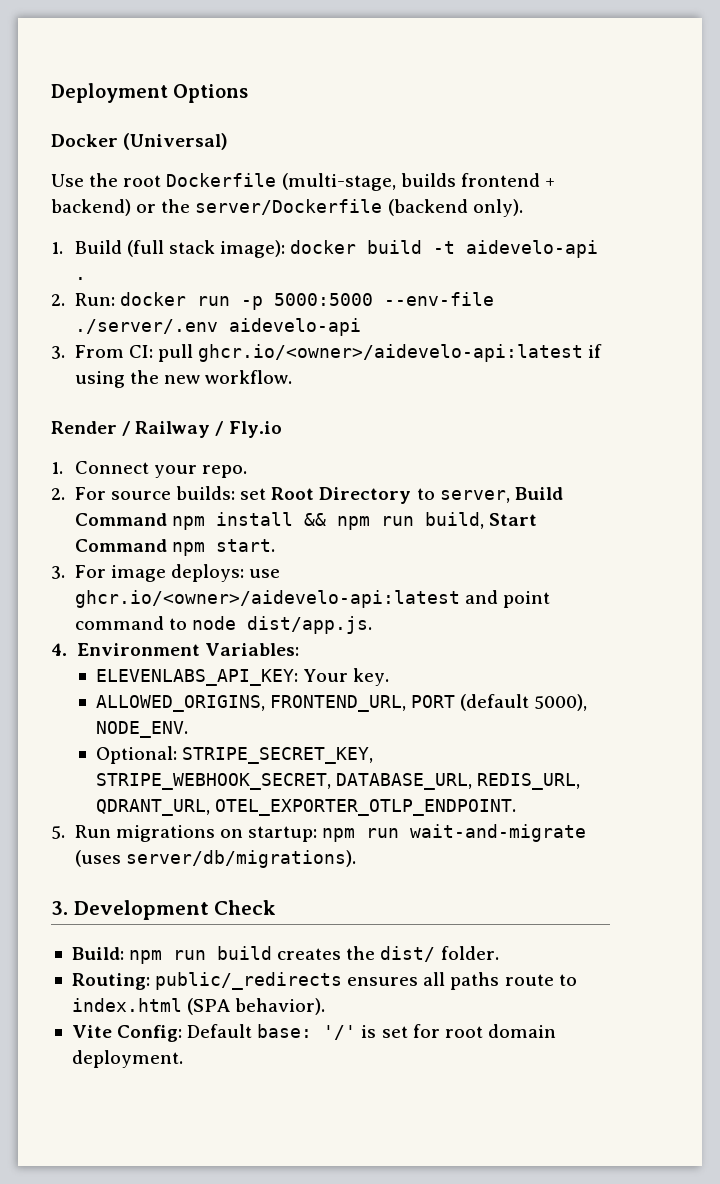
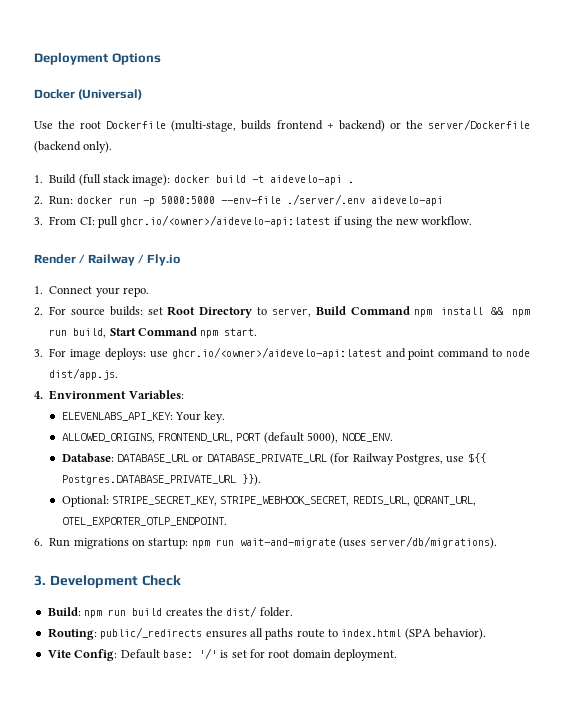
+ Database: DATABASE_URL or DATABASE_PRIVATE_URL (for Railway Postgres, use ${{ Postgres.DATABASE_PRIVATE_URL }}).
- Optional: STRIPE_SECRET_KEY, STRIPE_WEBHOOK_SECRET, DATABASE_URL, REDIS_URL, QDRANT_URL, OTEL_EXPORTER_OTLP_ENDPOINT.
+ Optional: STRIPE_SECRET_KEY, STRIPE_WEBHOOK_SECRET, REDIS_URL, QDRANT_URL, OTEL_EXPORTER_OTLP_ENDPOINT.
- 5. Run migrations on startup: npm run wait-and-migrate (uses server/db/migrations).
+ 6. Run migrations on startup: npm run wait-and-migrate (uses server/db/migrations).

